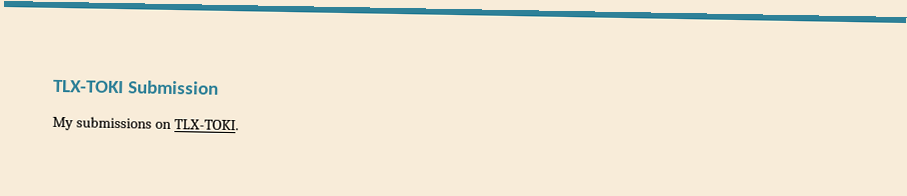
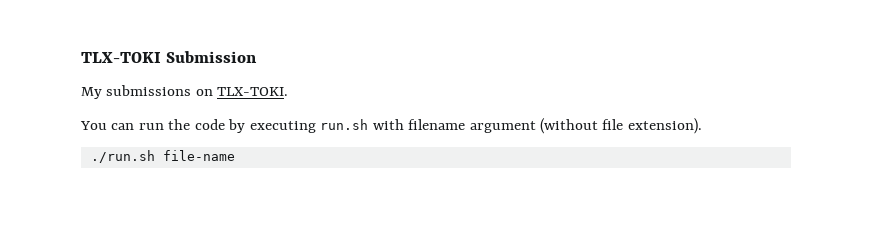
+ You can run the code by executing run.sh with filename argument (without file extension).
+ ./run.sh file-name

